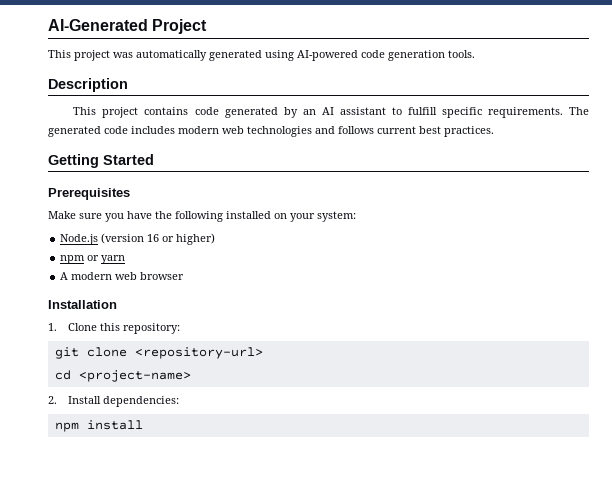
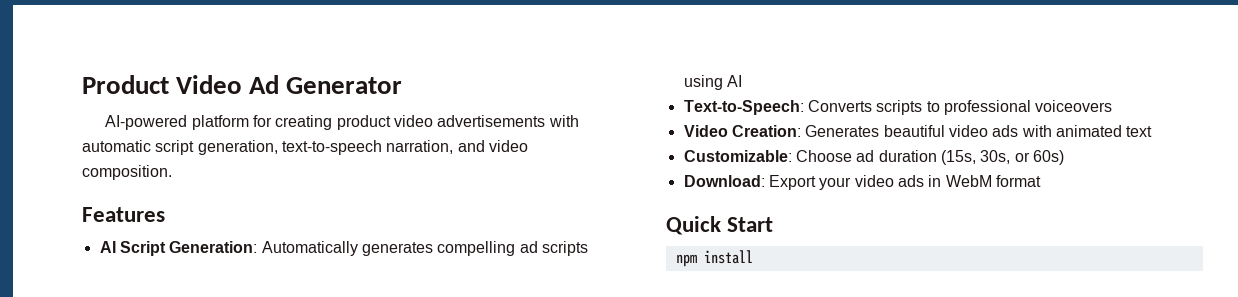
- AI-Generated Project
- This project was automatically generated using AI-powered code generation tools.
- Description
- This project contains code generated by an AI assistant to fulfill specific requirements. The generated code includes modern web technologies and follows current best practices.
- Getting Started
- Prerequisites
- Make sure you have the following installed on your system:
- Node.js (version 16 or higher)
- npm or yarn
- A modern web browser
- Installation
- 1. Clone this repository:
- git clone <repository-url>
- cd <project-name>
- 2. Install dependencies:
+ Product Video Ad Generator
+ AI-powered platform for creating product video advertisements with automatic script generation, text-to-speech narration, and video composition.
+ Features
+ AI Script Generation: Automatically generates compelling ad scripts using AI
+ Text-to-Speech: Converts scripts to professional voiceovers
+ Video Creation: Generates beautiful video ads with animated text
+ Customizable: Choose ad duration (15s, 30s, or 60s)
+ Download: Export your video ads in WebM format
+ Quick Start

